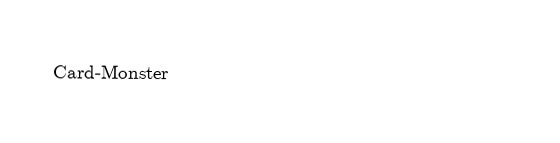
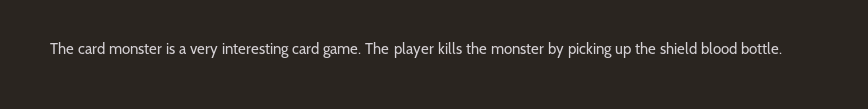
- Card-Monster
+ The card monster is a very interesting card game. The player kills the monster by picking up the shield blood bottle.

